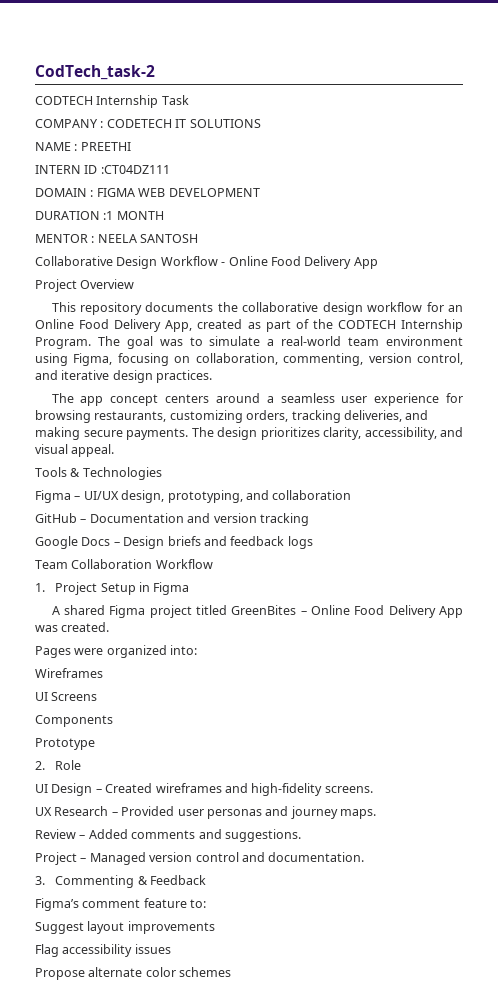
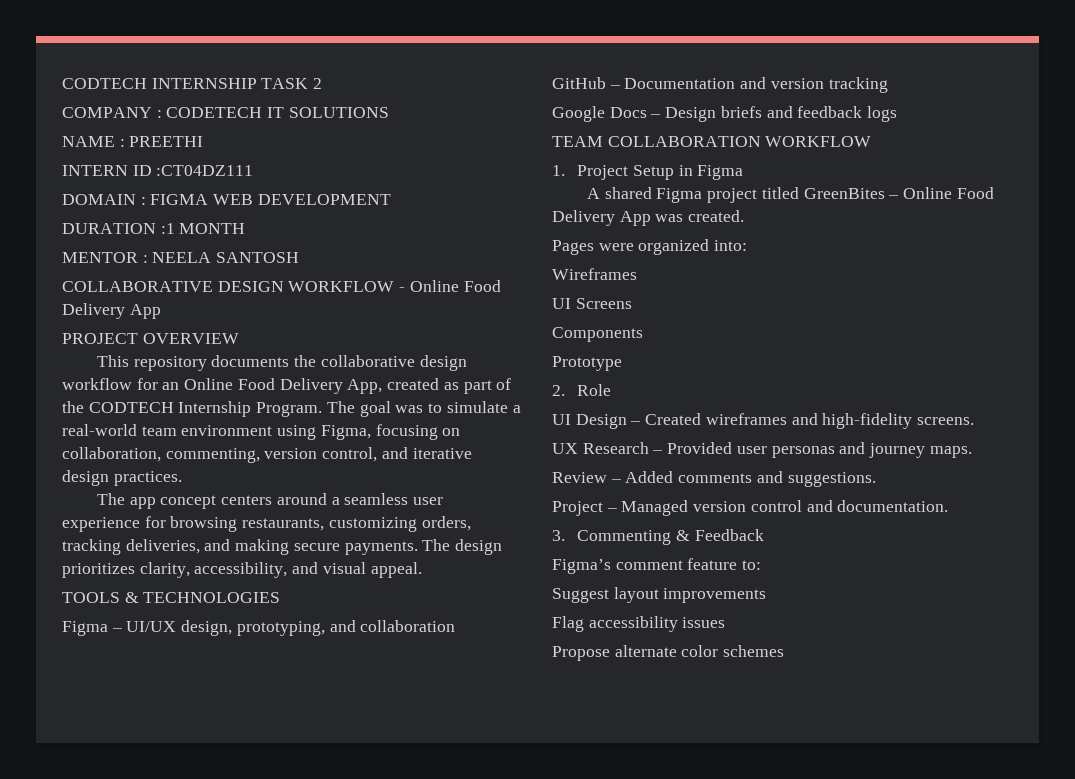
- CodTech_task-2
- CODTECH Internship Task
+ CODTECH INTERNSHIP TASK 2
- Collaborative Design Workflow - Online Food Delivery App
+ COLLABORATIVE DESIGN WORKFLOW - Online Food Delivery App
- Project Overview
+ PROJECT OVERVIEW
- Tools & Technologies
+ TOOLS & TECHNOLOGIES
- Team Collaboration Workflow
+ TEAM COLLABORATION WORKFLOW

